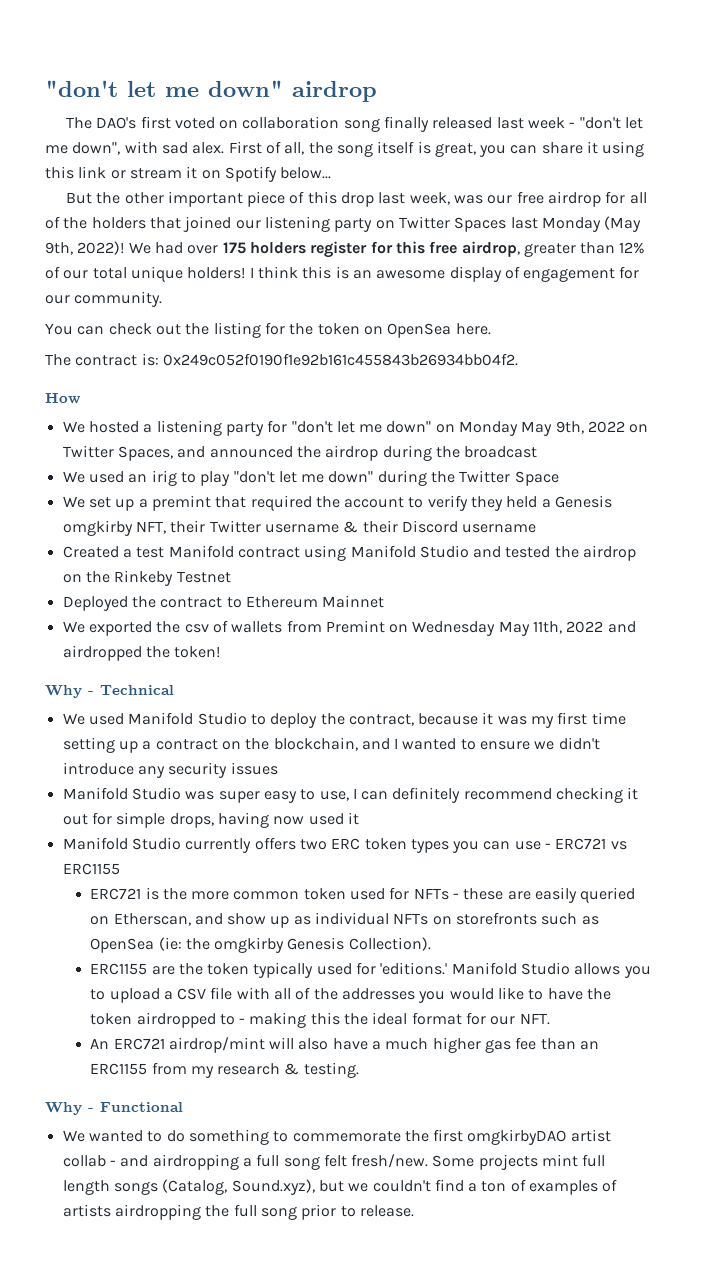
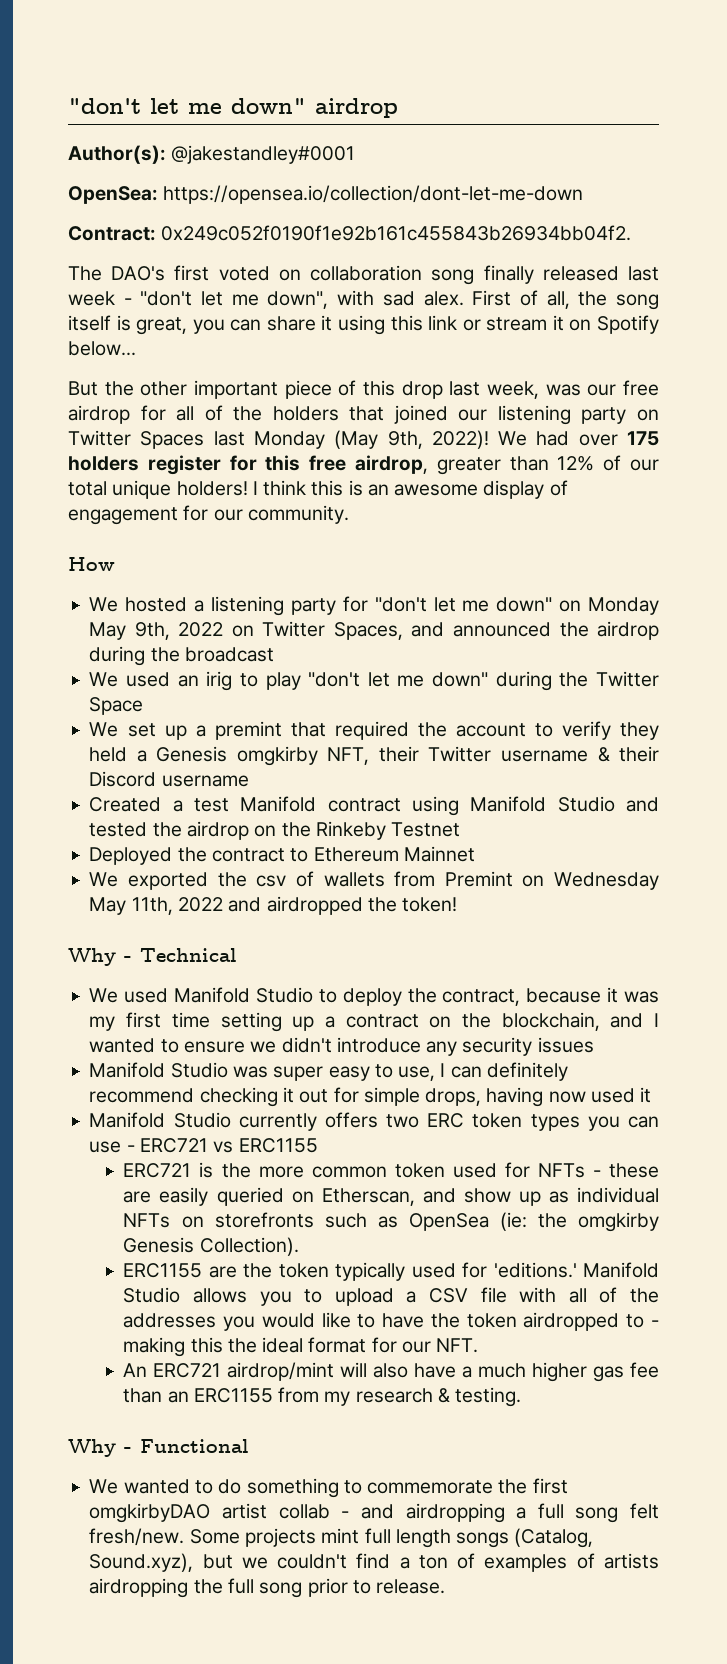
+ Author(s): @jakestandley#0001
+ OpenSea: https://opensea.io/collection/dont-let-me-down
+ Contract: 0x249c052f0190f1e92b161c455843b26934bb04f2.
- You can check out the listing for the token on OpenSea here.
- The contract is: 0x249c052f0190f1e92b161c455843b26934bb04f2.

